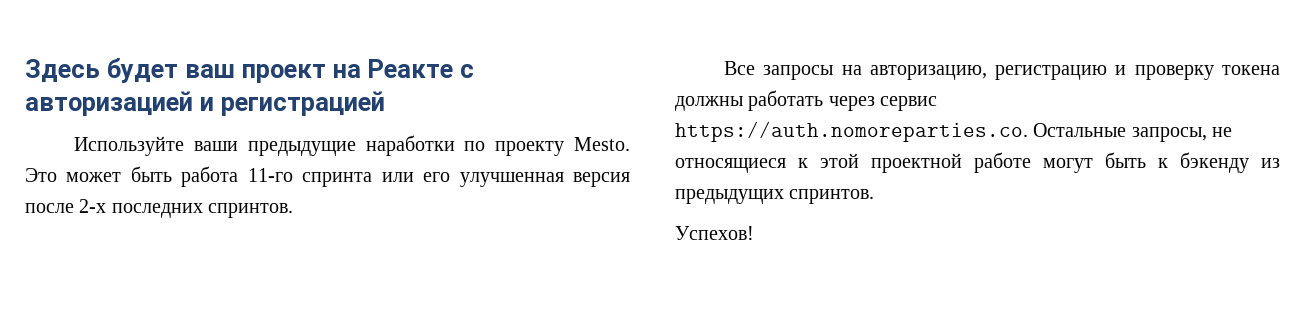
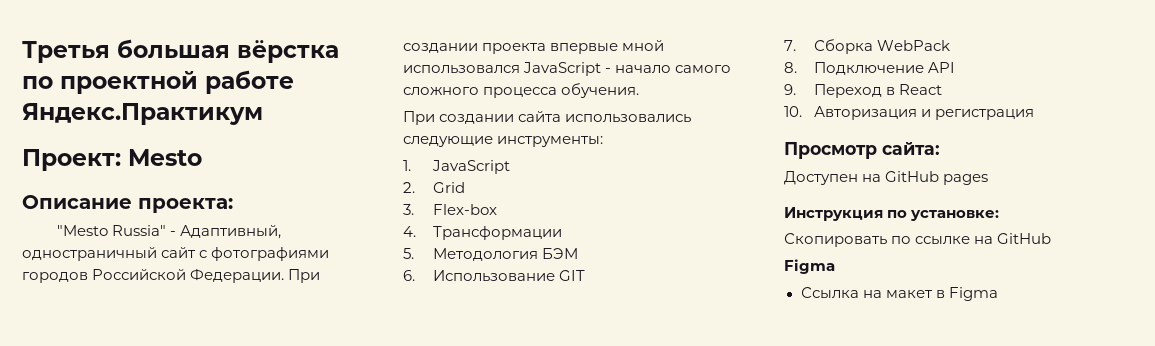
- Здесь будет ваш проект на Реакте с авторизацией и регистрацией
- Используйте ваши предыдущие наработки по проекту Mesto. Это может быть работа 11-го спринта или его улучшенная версия после 2-х последних спринтов.
- Все запросы на авторизацию, регистрацию и проверку токена должны работать через сервис https://auth.nomoreparties.co. Остальные запросы, не относящиеся к этой проектной работе могут быть к бэкенду из предыдущих спринтов.
- Успехов!
+ Третья большая вёрстка по проектной работе Яндекс.Практикум
+ Проект: Mesto
+ Описание проекта:
+ "Mesto Russia" - Адаптивный, одностраничный сайт c фотографиями городов Российской Федерации. При создании проекта впервые мной использовался JavaScript - начало самого сложного процесса обучения.
+ При создании сайта использовались следующие инструменты:
+ 1. JavaScript
+ 2. Grid
+ 3. Flex-box
+ 4. Трансформации
+ 5. Методология БЭМ
+ 6. Использование GIT
+ 7. Сборка WebPack
+ 8. Подключение API
+ 9. Переход в React
+ 10. Авторизация и регистрация
+ Просмотр сайта:
+ Доступен на GitHub pages
+ Инструкция по установке:
+ Скопировать по cсылке на GitHub
+ Figma
+ Ссылка на макет в Figma

